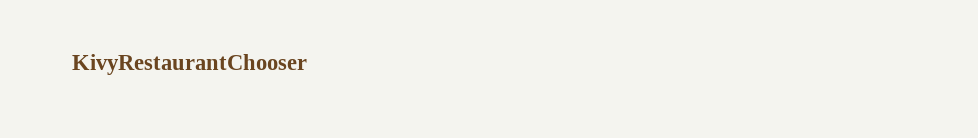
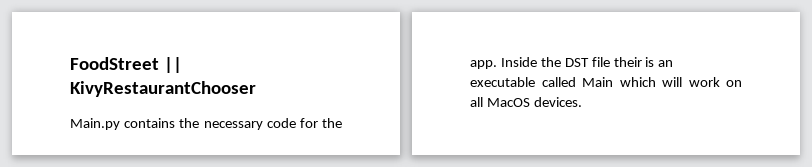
- KivyRestaurantChooser
+ FoodStreet || KivyRestaurantChooser
+ Main.py contains the necessary code for the app. Inside the DST file their is an executable called Main which will work on all MacOS devices.

